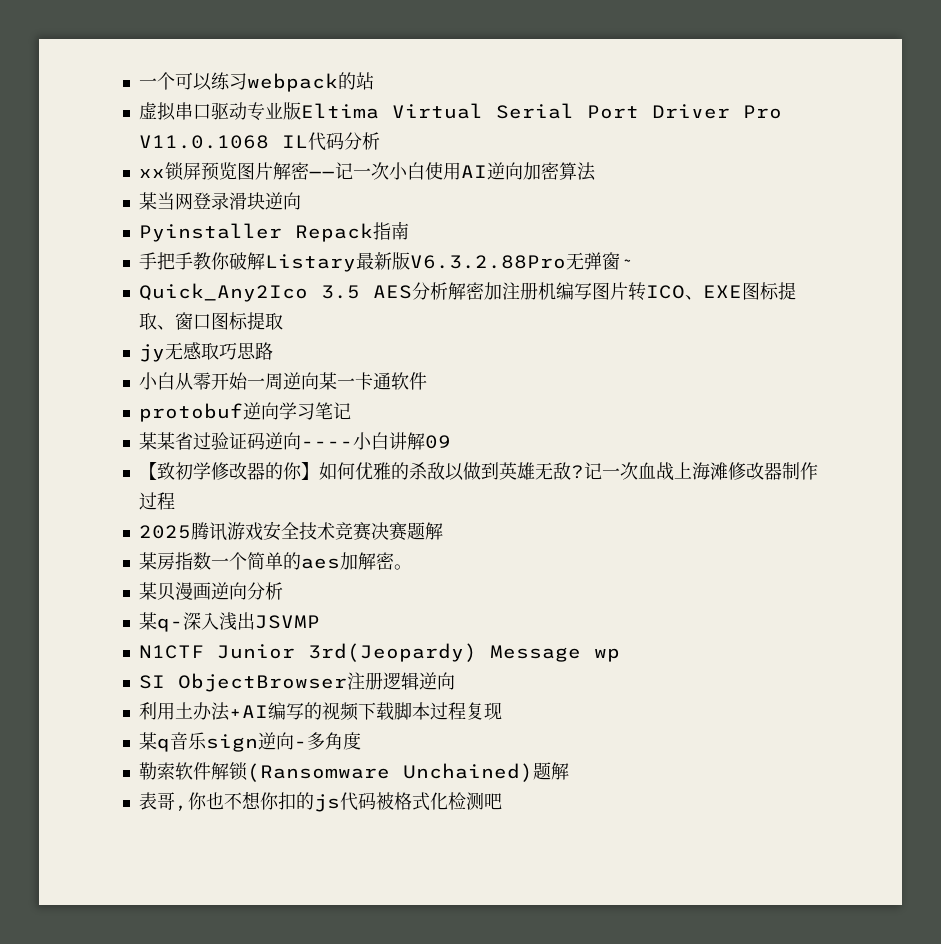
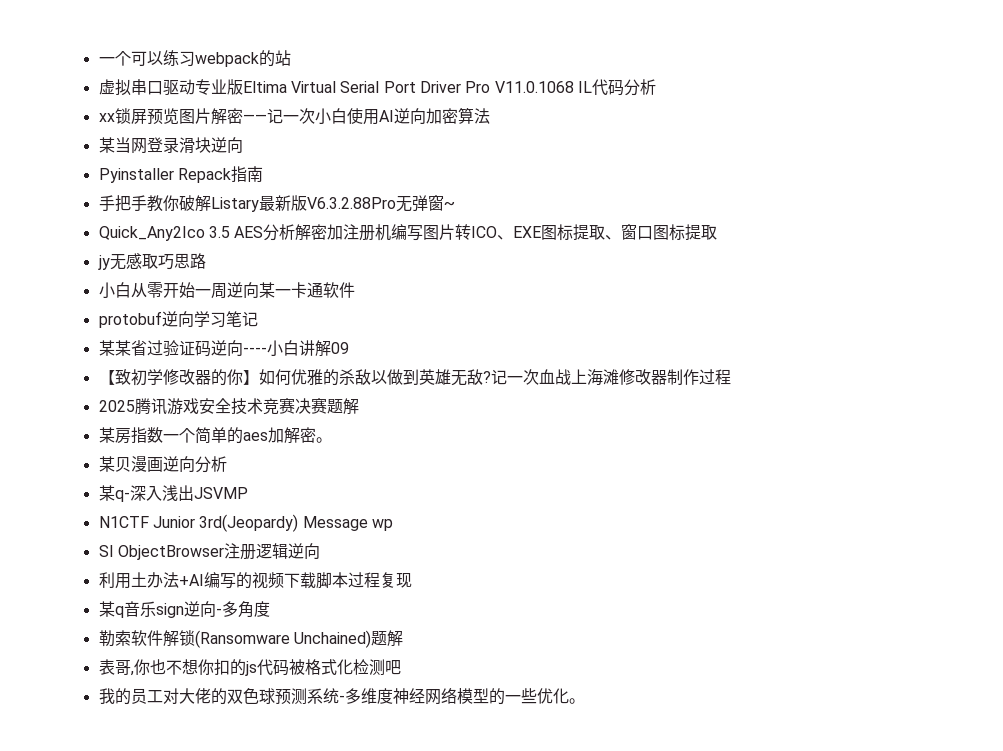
+ 我的员工对大佬的双色球预测系统-多维度神经网络模型的一些优化。

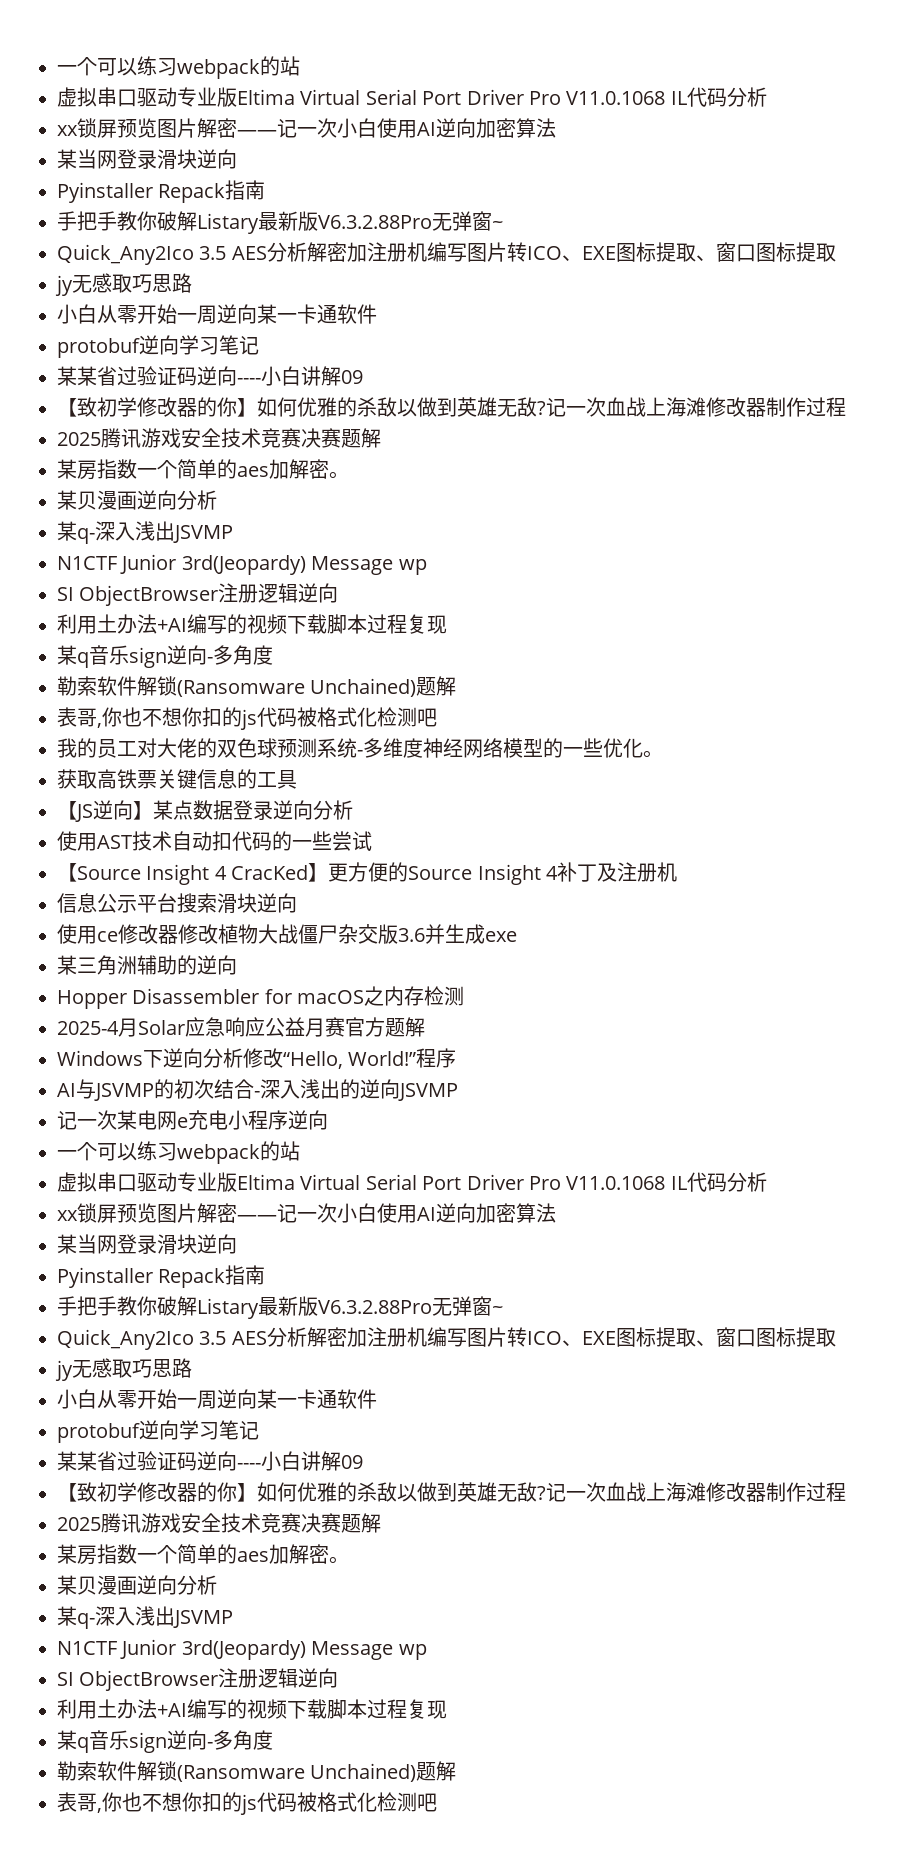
+ 获取高铁票关键信息的工具
+ 【JS逆向】某点数据登录逆向分析
+ 使用AST技术自动扣代码的一些尝试
+ 【Source Insight 4 CracKed】更方便的Source Insight 4补丁及注册机
+ 信息公示平台搜索滑块逆向
+ 使用ce修改器修改植物大战僵尸杂交版3.6并生成exe
+ 某三角洲辅助的逆向
+ Hopper Disassembler for macOS之内存检测
+ 2025-4月Solar应急响应公益月赛官方题解
+ Windows下逆向分析修改“Hello, World!”程序
+ AI与JSVMP的初次结合-深入浅出的逆向JSVMP
+ 记一次某电网e充电小程序逆向
+ 一个可以练习webpack的站
+ 虚拟串口驱动专业版Eltima Virtual Serial Port Driver Pro V11.0.1068 IL代码分析
+ xx锁屏预览图片解密——记一次小白使用AI逆向加密算法
+ 某当网登录滑块逆向
+ Pyinstaller Repack指南
+ 手把手教你破解Listary最新版V6.3.2.88Pro无弹窗~
+ Quick_Any2Ico 3.5 AES分析解密加注册机编写图片转ICO、EXE图标提取、窗口图标提取
+ jy无感取巧思路
+ 小白从零开始一周逆向某一卡通软件
+ protobuf逆向学习笔记
+ 某某省过验证码逆向----小白讲解09
+ 【致初学修改器的你】如何优雅的杀敌以做到英雄无敌?记一次血战上海滩修改器制作过程
+ 2025腾讯游戏安全技术竞赛决赛题解
+ 某房指数一个简单的aes加解密。
+ 某贝漫画逆向分析
+ 某q-深入浅出JSVMP
+ N1CTF Junior 3rd(Jeopardy) Message wp
+ SI ObjectBrowser注册逻辑逆向
+ 利用土办法+AI编写的视频下载脚本过程复现
+ 某q音乐sign逆向-多角度
+ 勒索软件解锁(Ransomware Unchained)题解
+ 表哥,你也不想你扣的js代码被格式化检测吧

